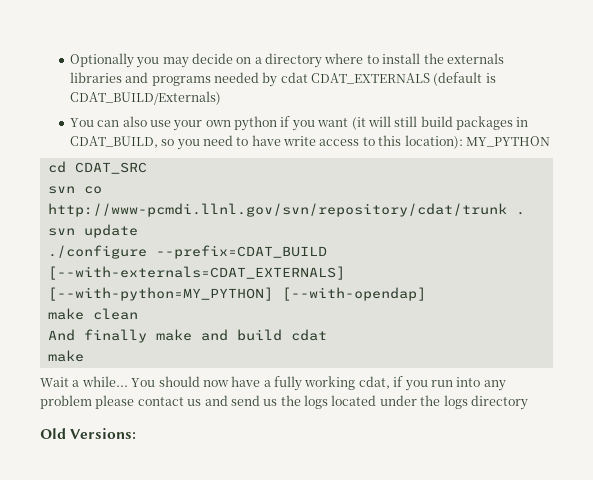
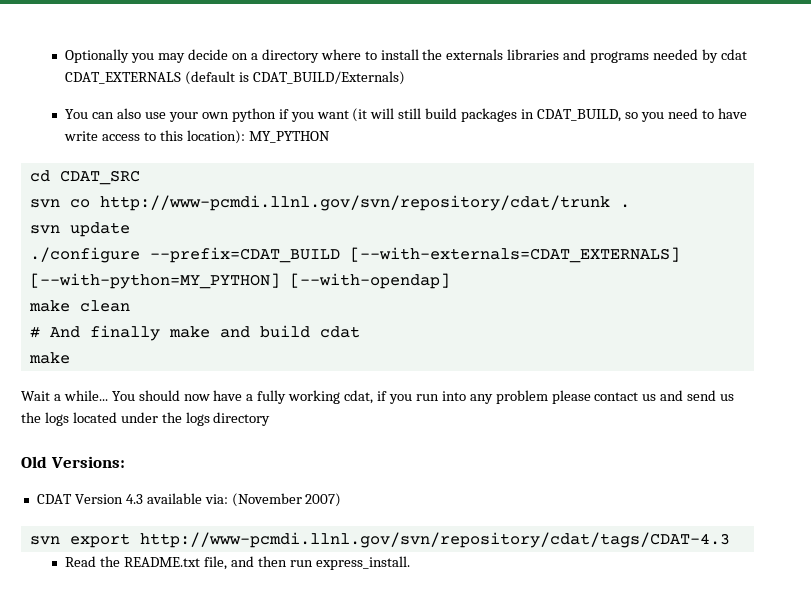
- And finally make and build cdat
+ # And finally make and build cdat
+ CDAT Version 4.3 available via: (November 2007)
+ svn export http://www-pcmdi.llnl.gov/svn/repository/cdat/tags/CDAT-4.3
+ Read the README.txt file, and then run express_install.

